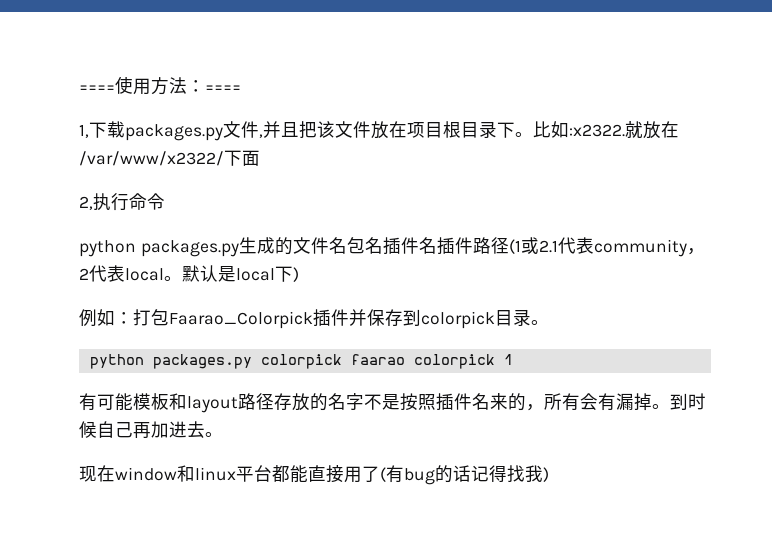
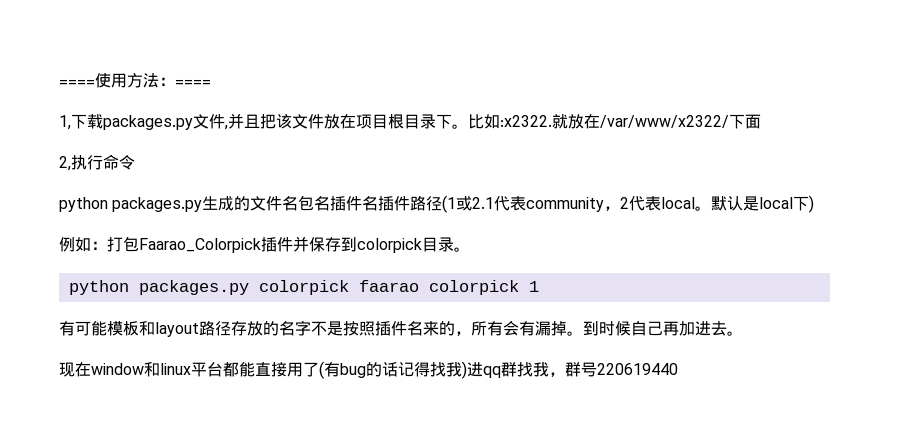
- 现在window和linux平台都能直接用了(有bug的话记得找我)
+ 现在window和linux平台都能直接用了(有bug的话记得找我)进qq群找我，群号220619440

